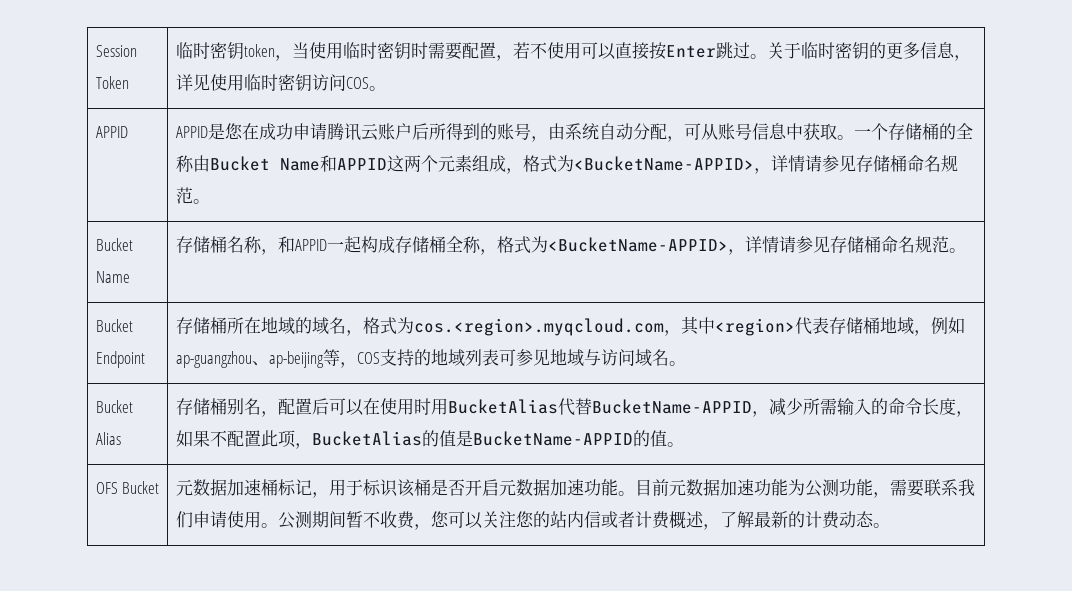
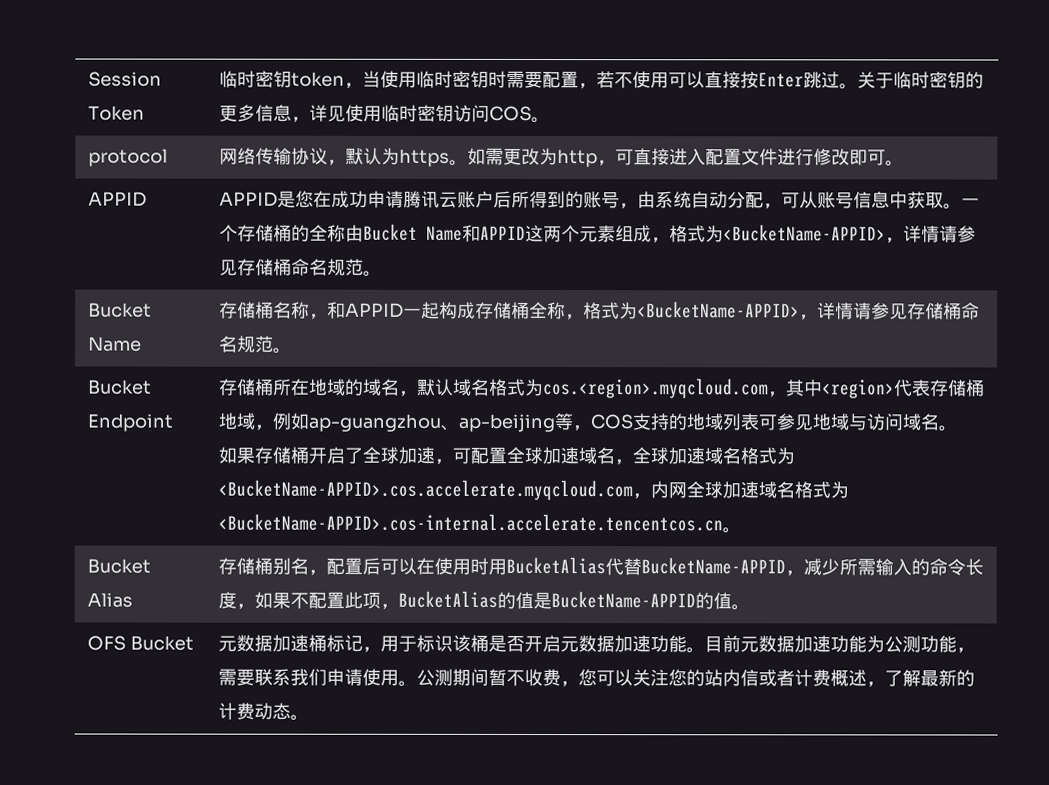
+ protocol | 网络传输协议，默认为https。如需更改为http，可直接进入配置文件进行修改即可。
- 存储桶所在地域的域名，格式为cos.<region>.myqcloud.com，其中<region>代表存储桶地域，例如ap-guangzhou、ap-beijing等，COS支持的地域列表可参见地域与访问域名。
+ 存储桶所在地域的域名，默认域名格式为cos.<region>.myqcloud.com，其中<region>代表存储桶地域，例如ap-guangzhou、ap-beijing等，COS支持的地域列表可参见地域与访问域名。
+ 如果存储桶开启了全球加速，可配置全球加速域名，全球加速域名格式为<BucketName-APPID>.cos.accelerate.myqcloud.com，内网全球加速域名格式为<BucketName-APPID>.cos-internal.accelerate.tencentcos.cn。

